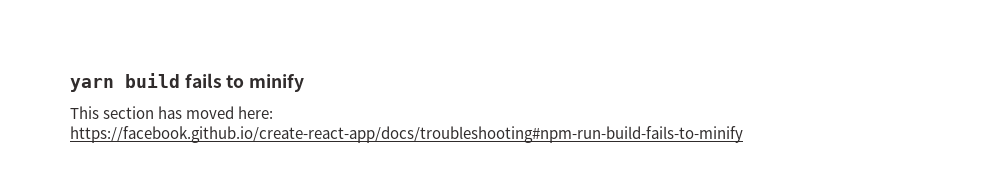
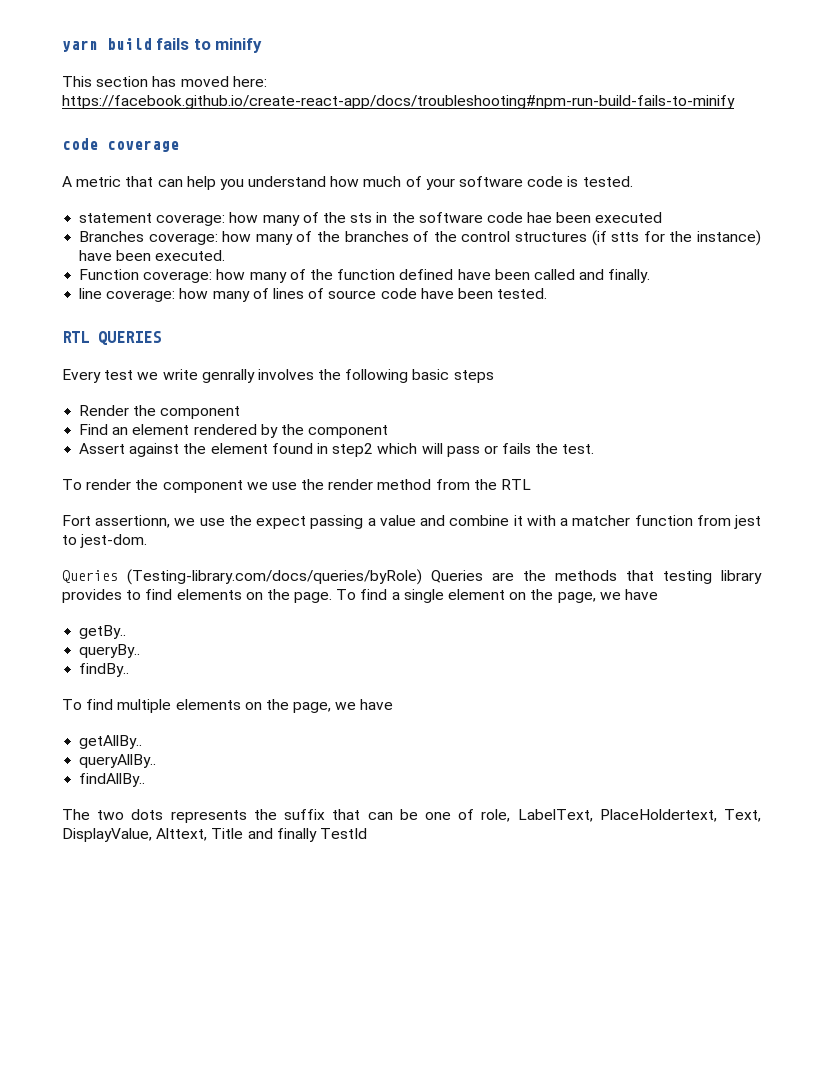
+ code coverage
+ A metric that can help you understand how much of your software code is tested.
+ statement coverage: how many of the sts in the software code hae been executed
+ Branches coverage: how many of the branches of the control structures (if stts for the instance) have been executed.
+ Function coverage: how many of the function defined have been called and finally.
+ line coverage: how many of lines of source code have been tested.
+ RTL QUERIES
+ Every test we write genrally involves the following basic steps
+ Render the component
+ Find an element rendered by the component
+ Assert against the element found in step2 which will pass or fails the test.
+ To render the component we use the render method from the RTL
+ Fort assertionn, we use the expect passing a value and combine it with a matcher function from jest to jest-dom.
+ Queries (Testing-library.com/docs/queries/byRole) Queries are the methods that testing library provides to find elements on the page. To find a single element on the page, we have
+ getBy..
+ queryBy..
+ findBy..
+ To find multiple elements on the page, we have
+ getAllBy..
+ queryAllBy..
+ findAllBy..
+ The two dots represents the suffix that can be one of role, LabelText, PlaceHoldertext, Text, DisplayValue, Alttext, Title and finally TestId

